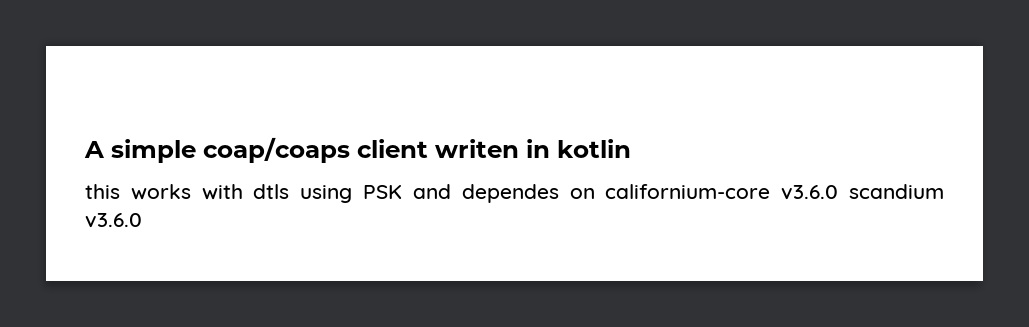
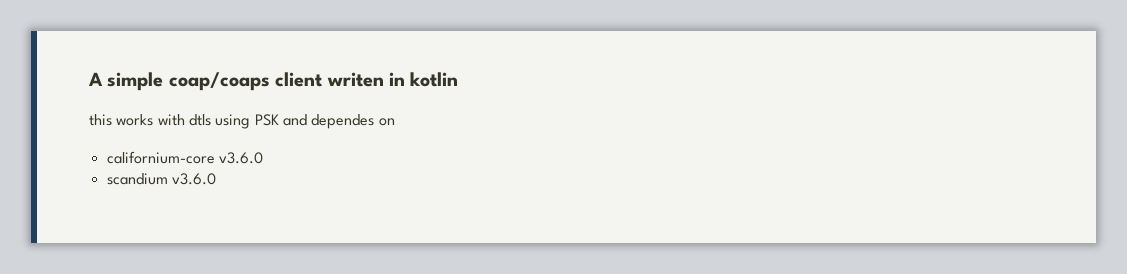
- this works with dtls using PSK and dependes on californium-core v3.6.0 scandium v3.6.0
+ this works with dtls using PSK and dependes on
+ californium-core v3.6.0
+ scandium v3.6.0

